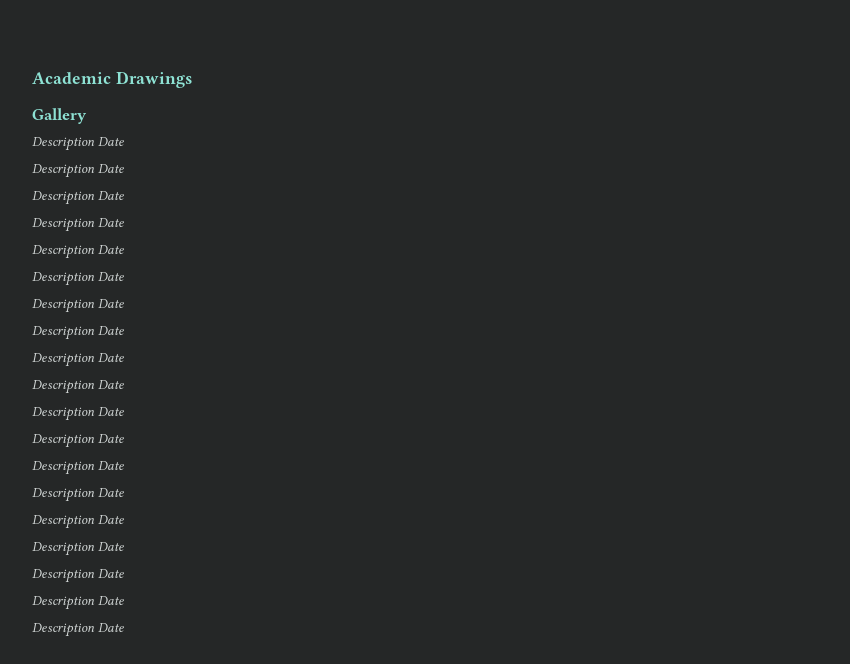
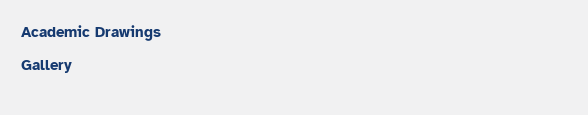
  Gallery
- Description Date
- Description Date
- Description Date
- Description Date
- Description Date
- Description Date
- Description Date
- Description Date
- Description Date
- Description Date
- Description Date
- Description Date
- Description Date
- Description Date
- Description Date
- Description Date
- Description Date
- Description Date
- Description Date

